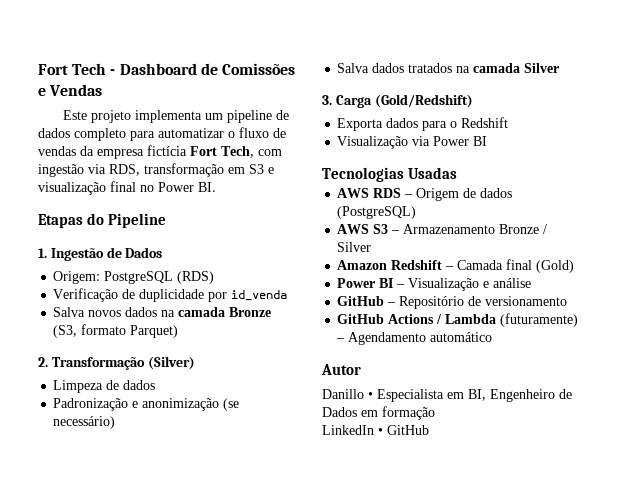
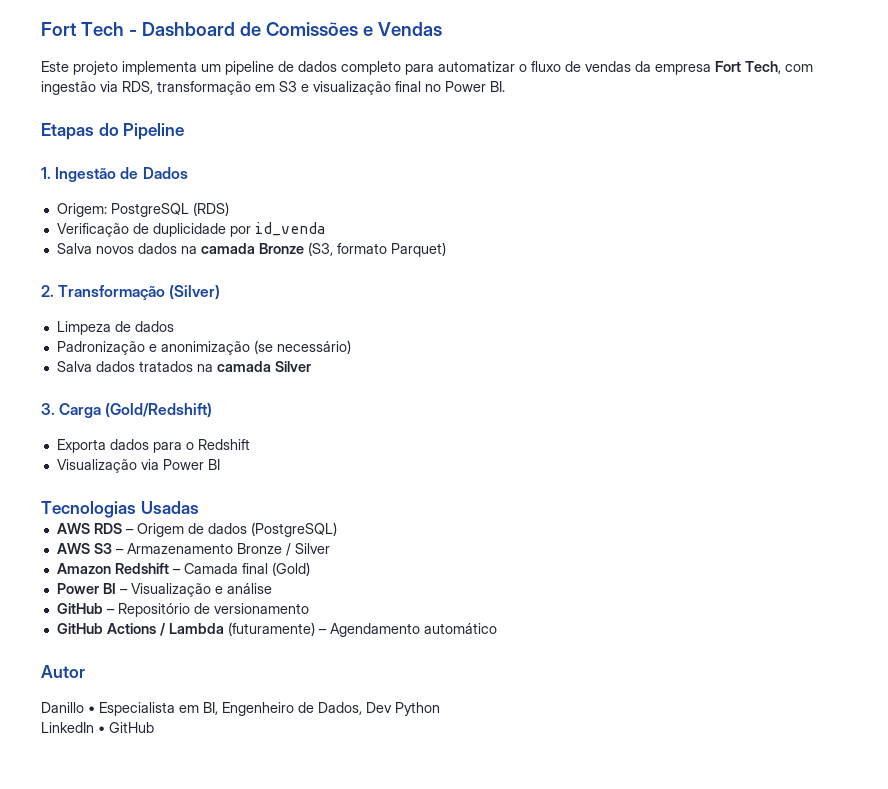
- Este projeto implementa um pipeline de dados completo para automatizar o fluxo de vendas da empresa fictícia Fort Tech, com ingestão via RDS, transformação em S3 e visualização final no Power BI.
+ Este projeto implementa um pipeline de dados completo para automatizar o fluxo de vendas da empresa Fort Tech, com ingestão via RDS, transformação em S3 e visualização final no Power BI.
- Danillo • Especialista em BI, Engenheiro de Dados em formação
+ Danillo • Especialista em BI, Engenheiro de Dados, Dev Python

